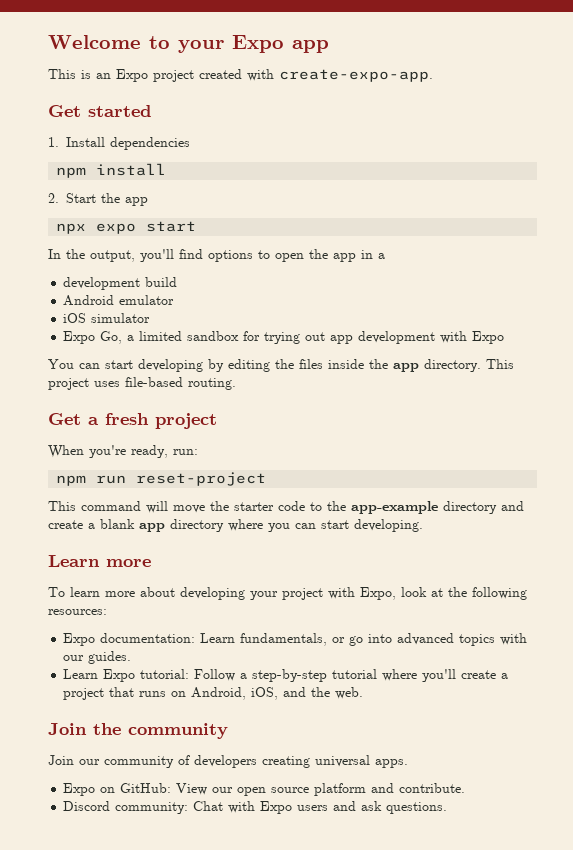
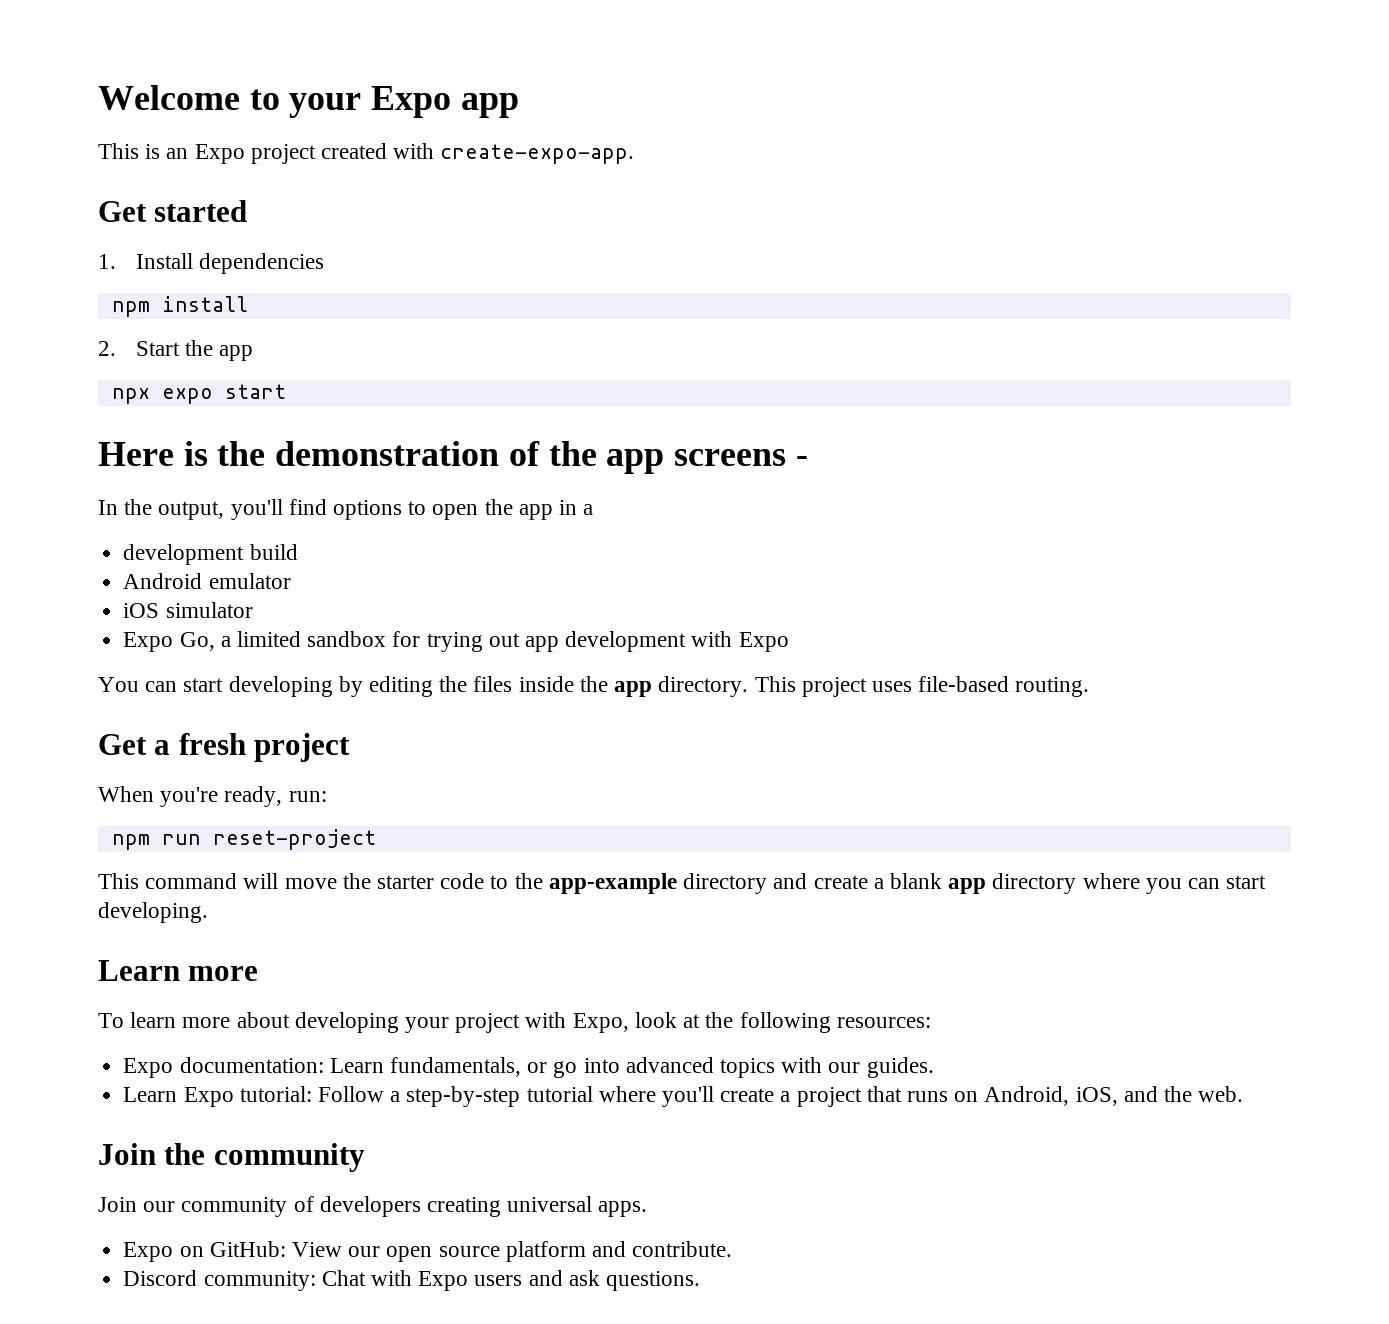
+ Here is the demonstration of the app screens -

